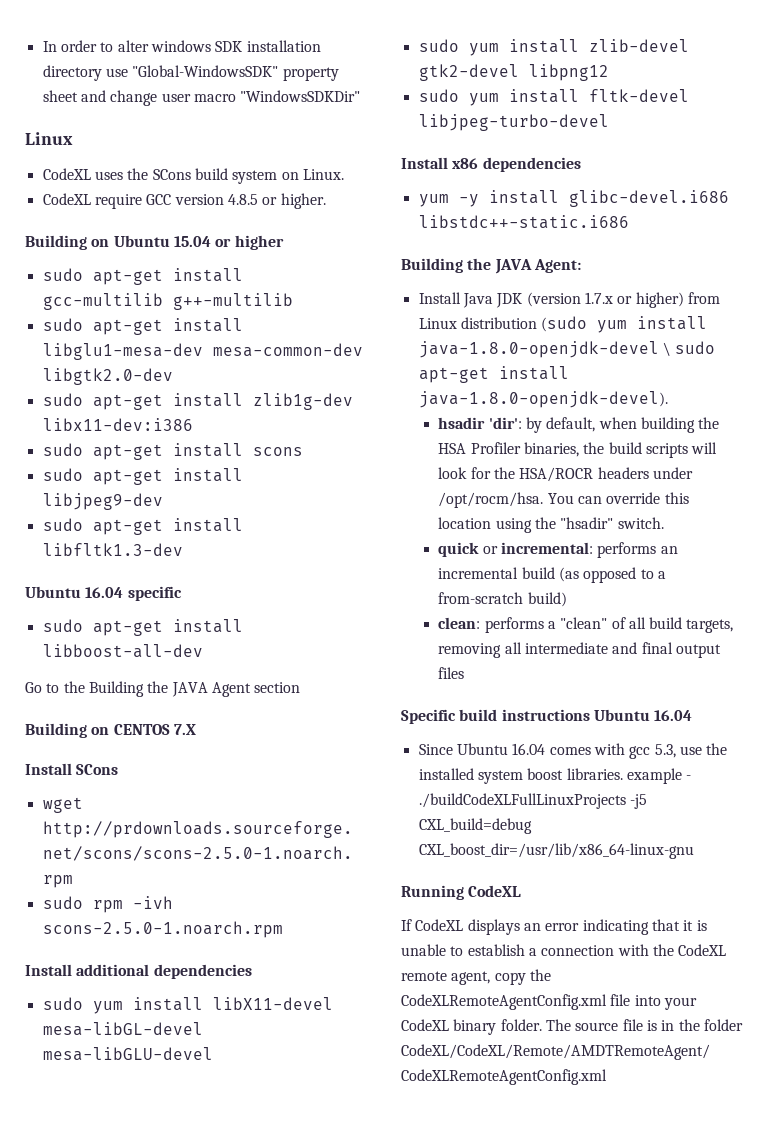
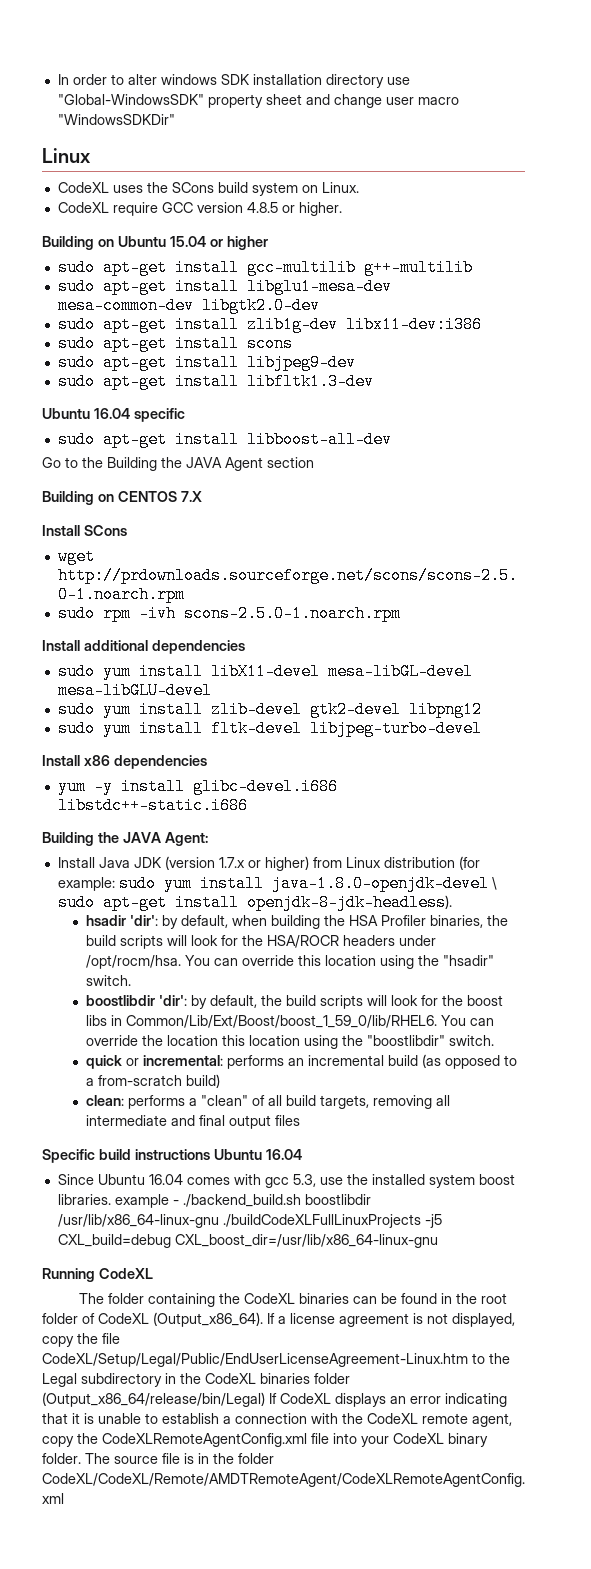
- Install Java JDK (version 1.7.x or higher) from Linux distribution (sudo yum install java-1.8.0-openjdk-devel \ sudo apt-get install java-1.8.0-openjdk-devel).
+ Install Java JDK (version 1.7.x or higher) from Linux distribution (for example: sudo yum install java-1.8.0-openjdk-devel \ sudo apt-get install openjdk-8-jdk-headless).
+ boostlibdir 'dir': by default, the build scripts will look for the boost libs in Common/Lib/Ext/Boost/boost_1_59_0/lib/RHEL6. You can override the location this location using the "boostlibdir" switch.
- Since Ubuntu 16.04 comes with gcc 5.3, use the installed system boost libraries. example - ./buildCodeXLFullLinuxProjects -j5 CXL_build=debug CXL_boost_dir=/usr/lib/x86_64-linux-gnu
+ Since Ubuntu 16.04 comes with gcc 5.3, use the installed system boost libraries. example - ./backend_build.sh boostlibdir /usr/lib/x86_64-linux-gnu ./buildCodeXLFullLinuxProjects -j5 CXL_build=debug CXL_boost_dir=/usr/lib/x86_64-linux-gnu
- If CodeXL displays an error indicating that it is unable to establish a connection with the CodeXL remote agent, copy the CodeXLRemoteAgentConfig.xml file into your CodeXL binary folder.
+ The folder containing the CodeXL binaries can be found in the root folder of CodeXL (Output_x86_64). If a license agreement is not displayed, copy the file CodeXL/Setup/Legal/Public/EndUserLicenseAgreement-Linux.htm to the Legal subdirectory in the CodeXL binaries folder (Output_x86_64/release/bin/Legal) If CodeXL displays an error indicating that it is unable to establish a connection with the CodeXL remote agent, copy the CodeXLRemoteAgentConfig.xml file into your CodeXL binary folder.

